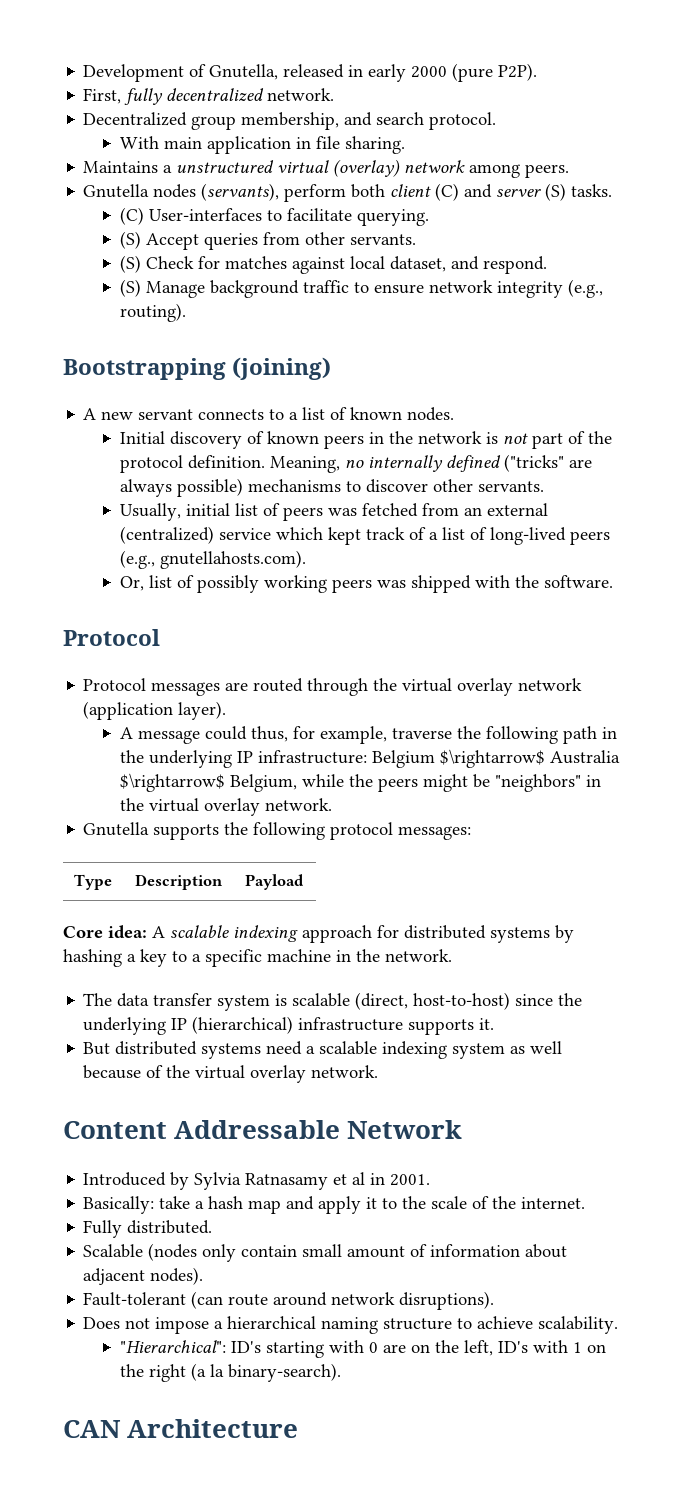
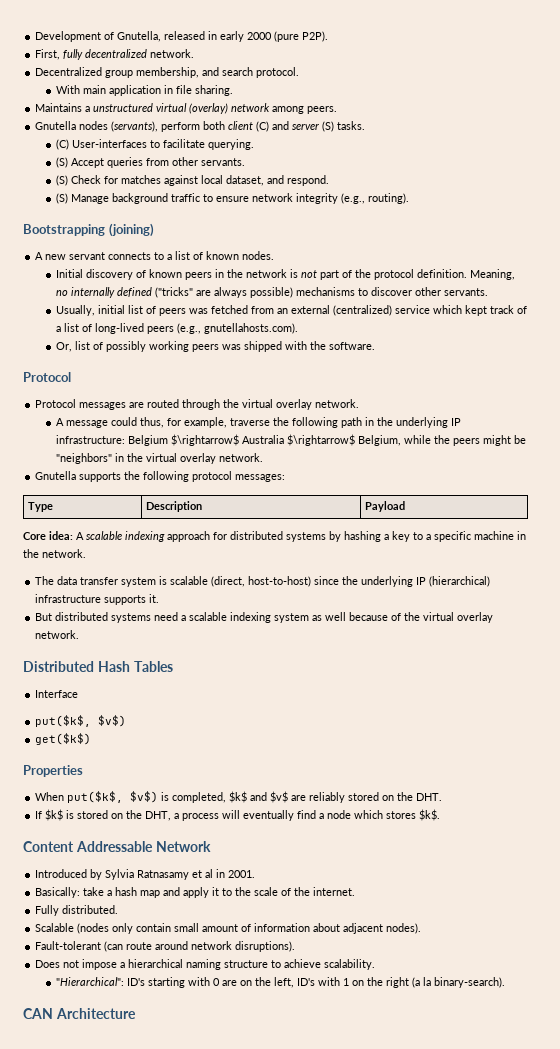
- Protocol messages are routed through the virtual overlay network (application layer).
+ Protocol messages are routed through the virtual overlay network.
+ Distributed Hash Tables
+ Interface
+ put($k$, $v$)
+ get($k$)
+ Properties
+ When put($k$, $v$) is completed, $k$ and $v$ are reliably stored on the DHT.
+ If $k$ is stored on the DHT, a process will eventually find a node which stores $k$.

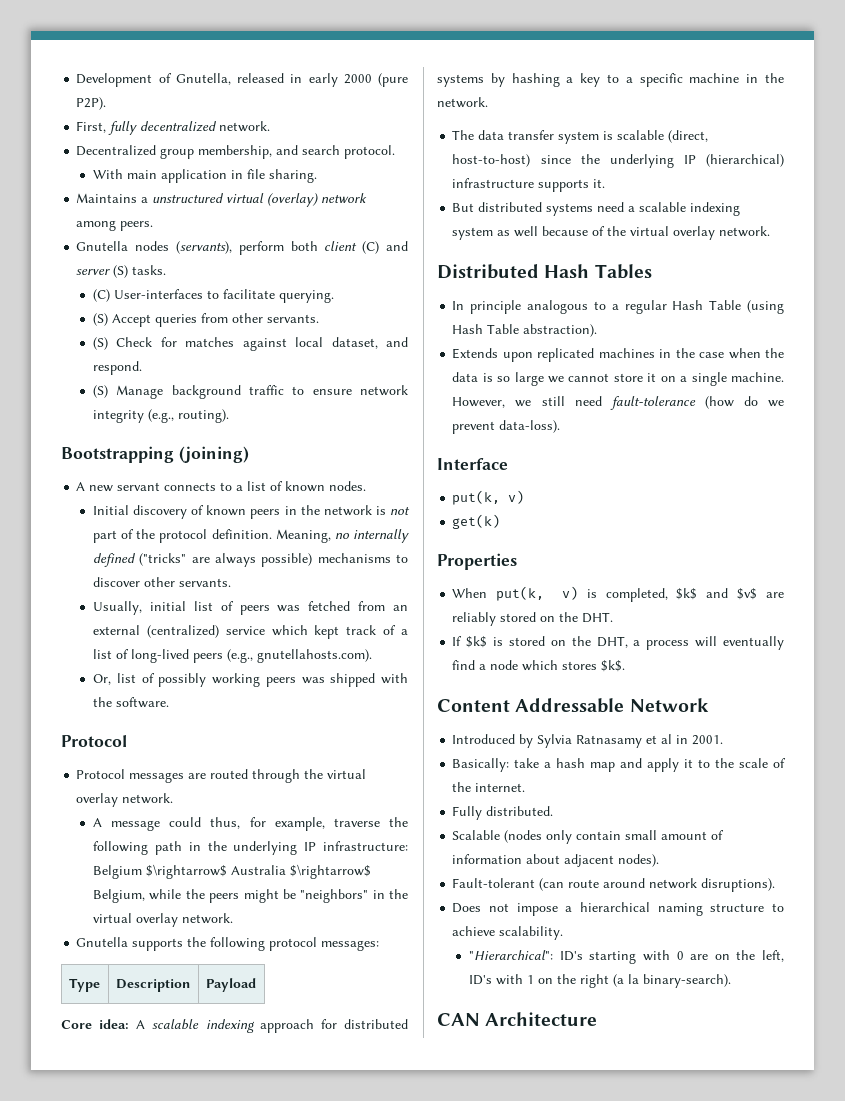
+ In principle analogous to a regular Hash Table (using Hash Table abstraction).
+ Extends upon replicated machines in the case when the data is so large we cannot store it on a single machine. However, we still need fault-tolerance (how do we prevent data-loss).
  Interface
- put($k$, $v$)
- get($k$)
+ put(k, v)
+ get(k)
- When put($k$, $v$) is completed, $k$ and $v$ are reliably stored on the DHT.
+ When put(k, v) is completed, $k$ and $v$ are reliably stored on the DHT.

